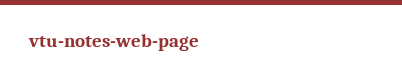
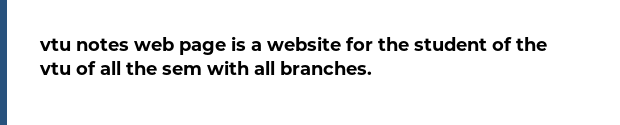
- vtu-notes-web-page
+ vtu notes web page is a website for the student of the vtu of all the sem with all branches.

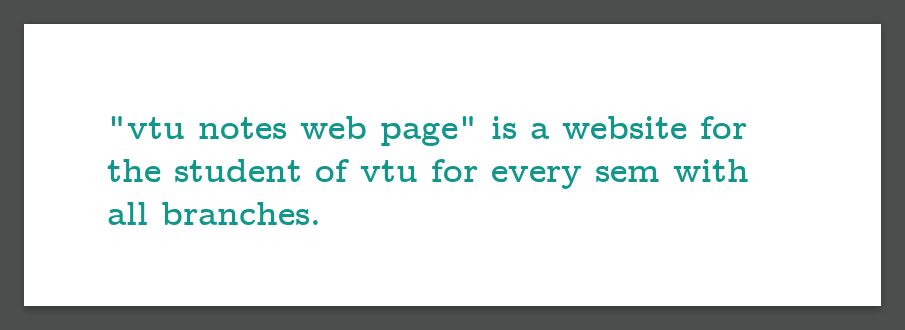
- vtu notes web page is a website for the student of the vtu of all the sem with all branches.
+ "vtu notes web page" is a website for the student of vtu for every sem with all branches.

